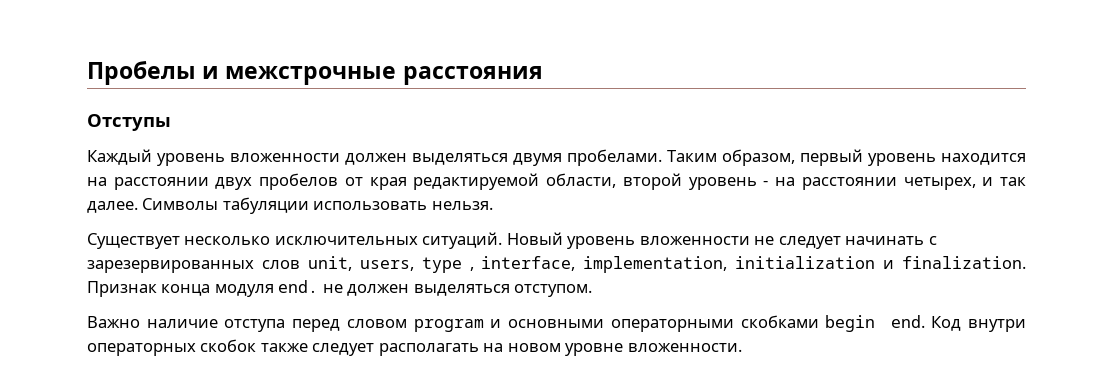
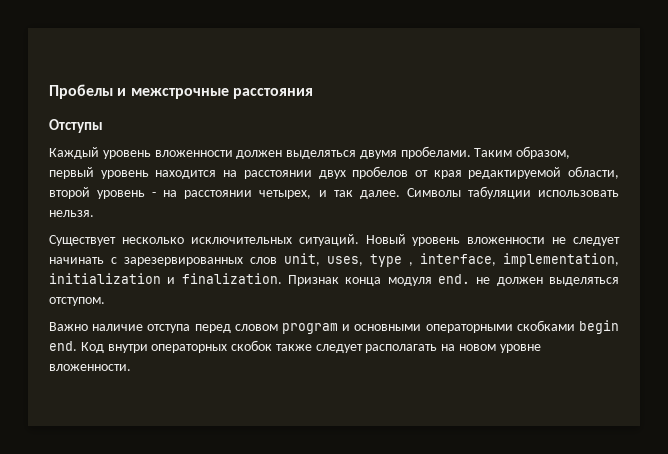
- Новый уровень вложенности не следует начинать с зарезервированных слов unit, users, type , interface, implementation, initialization и finalization.
+ Новый уровень вложенности не следует начинать с зарезервированных слов unit, uses, type , interface, implementation, initialization и finalization.

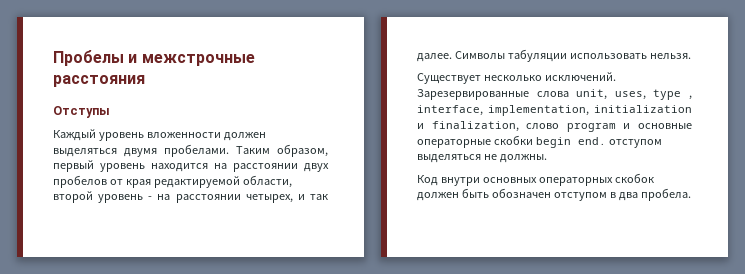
- Существует несколько исключительных ситуаций. Новый уровень вложенности не следует начинать с зарезервированных слов unit, uses, type , interface, implementation, initialization и finalization. Признак конца модуля end. не должен выделяться отступом.
- Важно наличие отступа перед словом program и основными операторными скобками begin end. Код внутри операторных скобок также следует располагать на новом уровне вложенности.
+ Существует несколько исключений. Зарезервированные слова unit, uses, type , interface, implementation, initialization и finalization, слово program и основные операторные скобки begin end. отступом выделяться не должны.
+ Код внутри основных операторных скобок должен быть обозначен отступом в два пробела.

